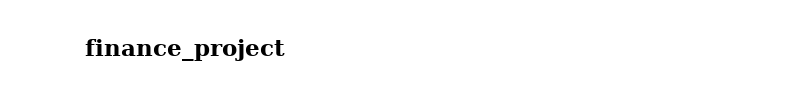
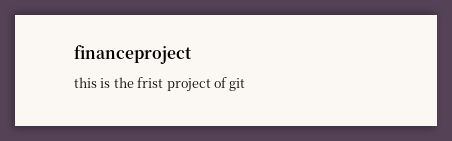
- finance_project
+ financeproject
+ this is the frist project of git

